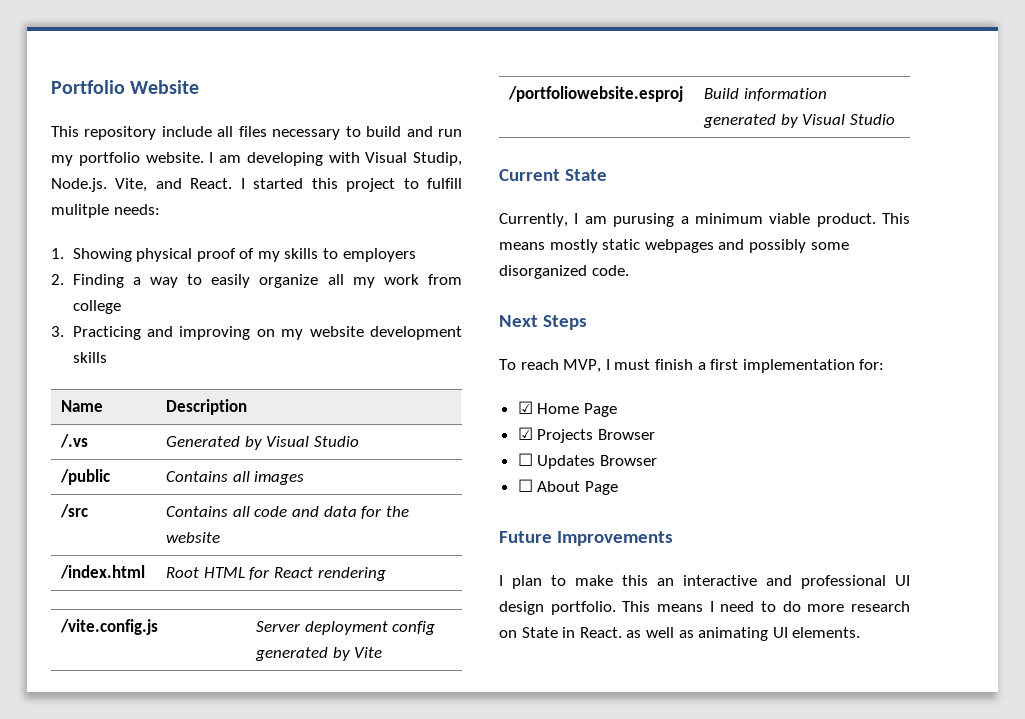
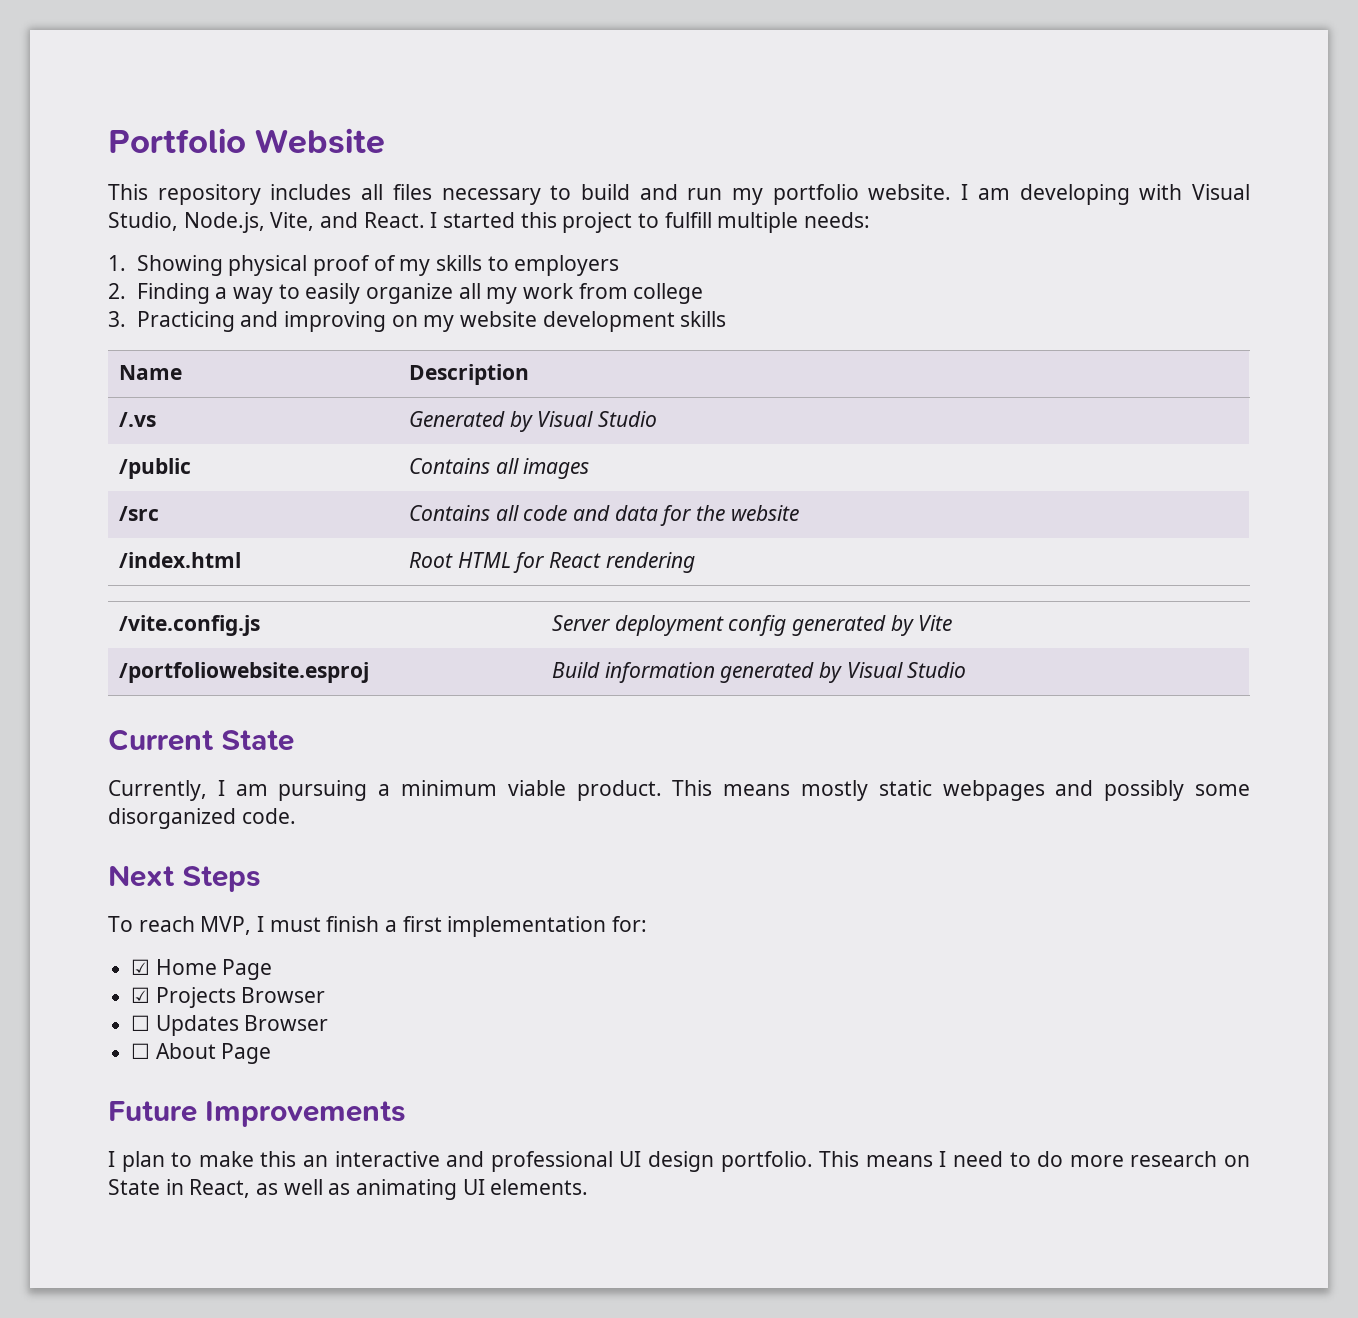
- This repository include all files necessary to build and run my portfolio website.
+ This repository includes all files necessary to build and run my portfolio website.
- I am developing with Visual Studip, Node.js. Vite, and React.
+ I am developing with Visual Studio, Node.js, Vite, and React.
- I started this project to fulfill mulitple needs:
+ I started this project to fulfill multiple needs:
- Currently, I am purusing a minimum viable product.
+ Currently, I am pursuing a minimum viable product.
- This means I need to do more research on State in React. as well as animating UI elements.
+ This means I need to do more research on State in React, as well as animating UI elements.

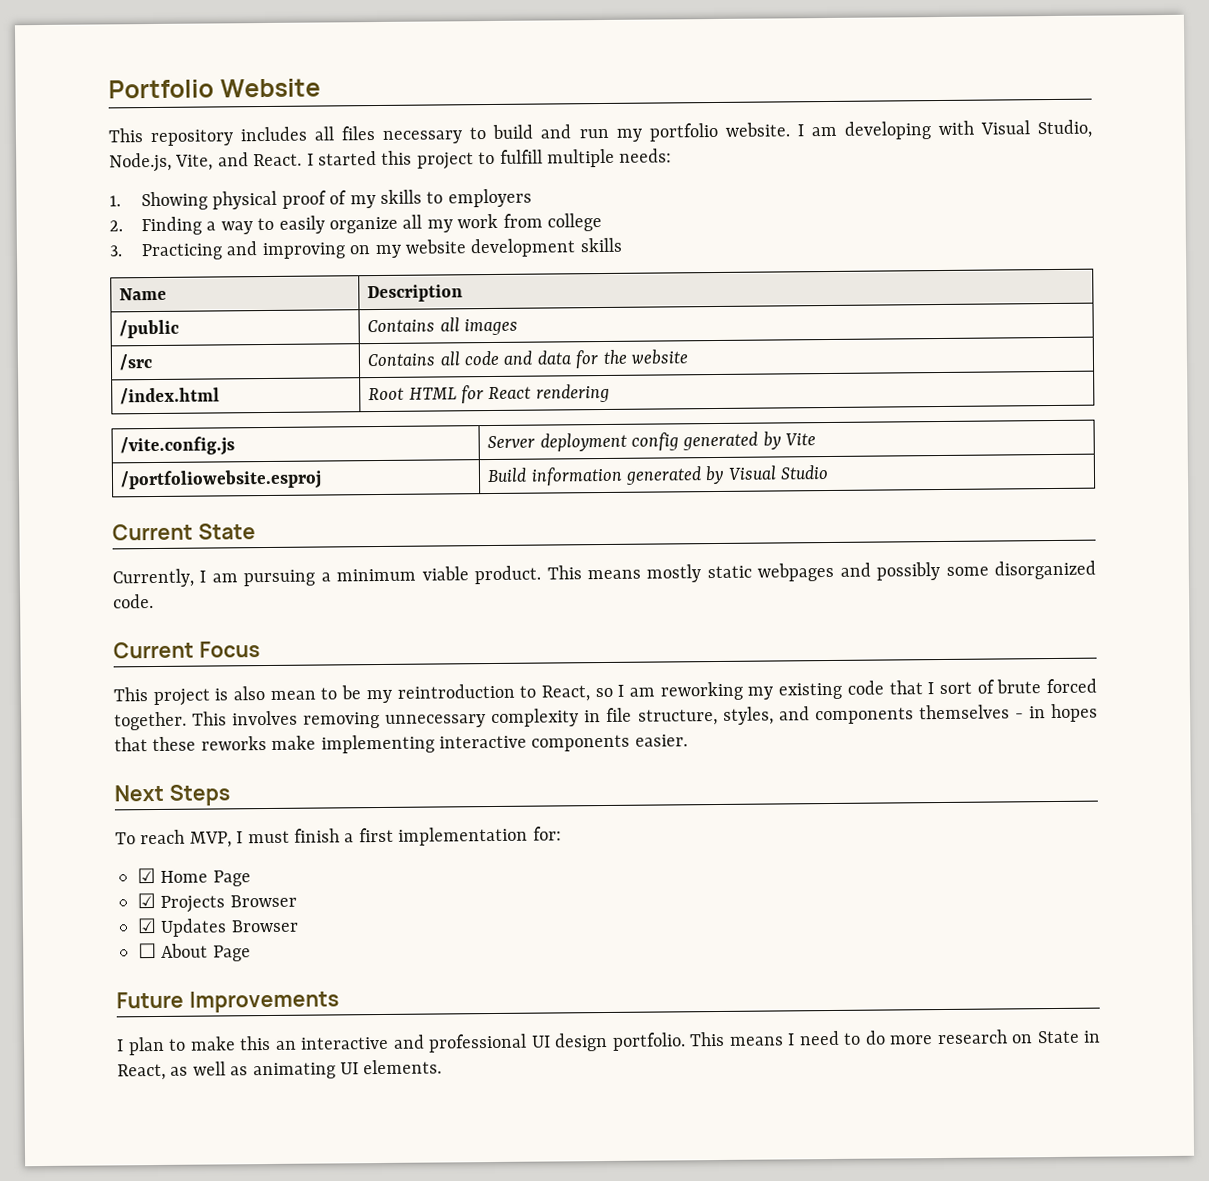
- /.vs | Generated by Visual Studio
+ Current Focus
+ This project is also mean to be my reintroduction to React, so I am reworking my existing code that I sort of brute forced together. This involves removing unnecessary complexity in file structure, styles, and components themselves - in hopes that these reworks make implementing interactive components easier.
- ☐ Updates Browser
+ ☑ Updates Browser

